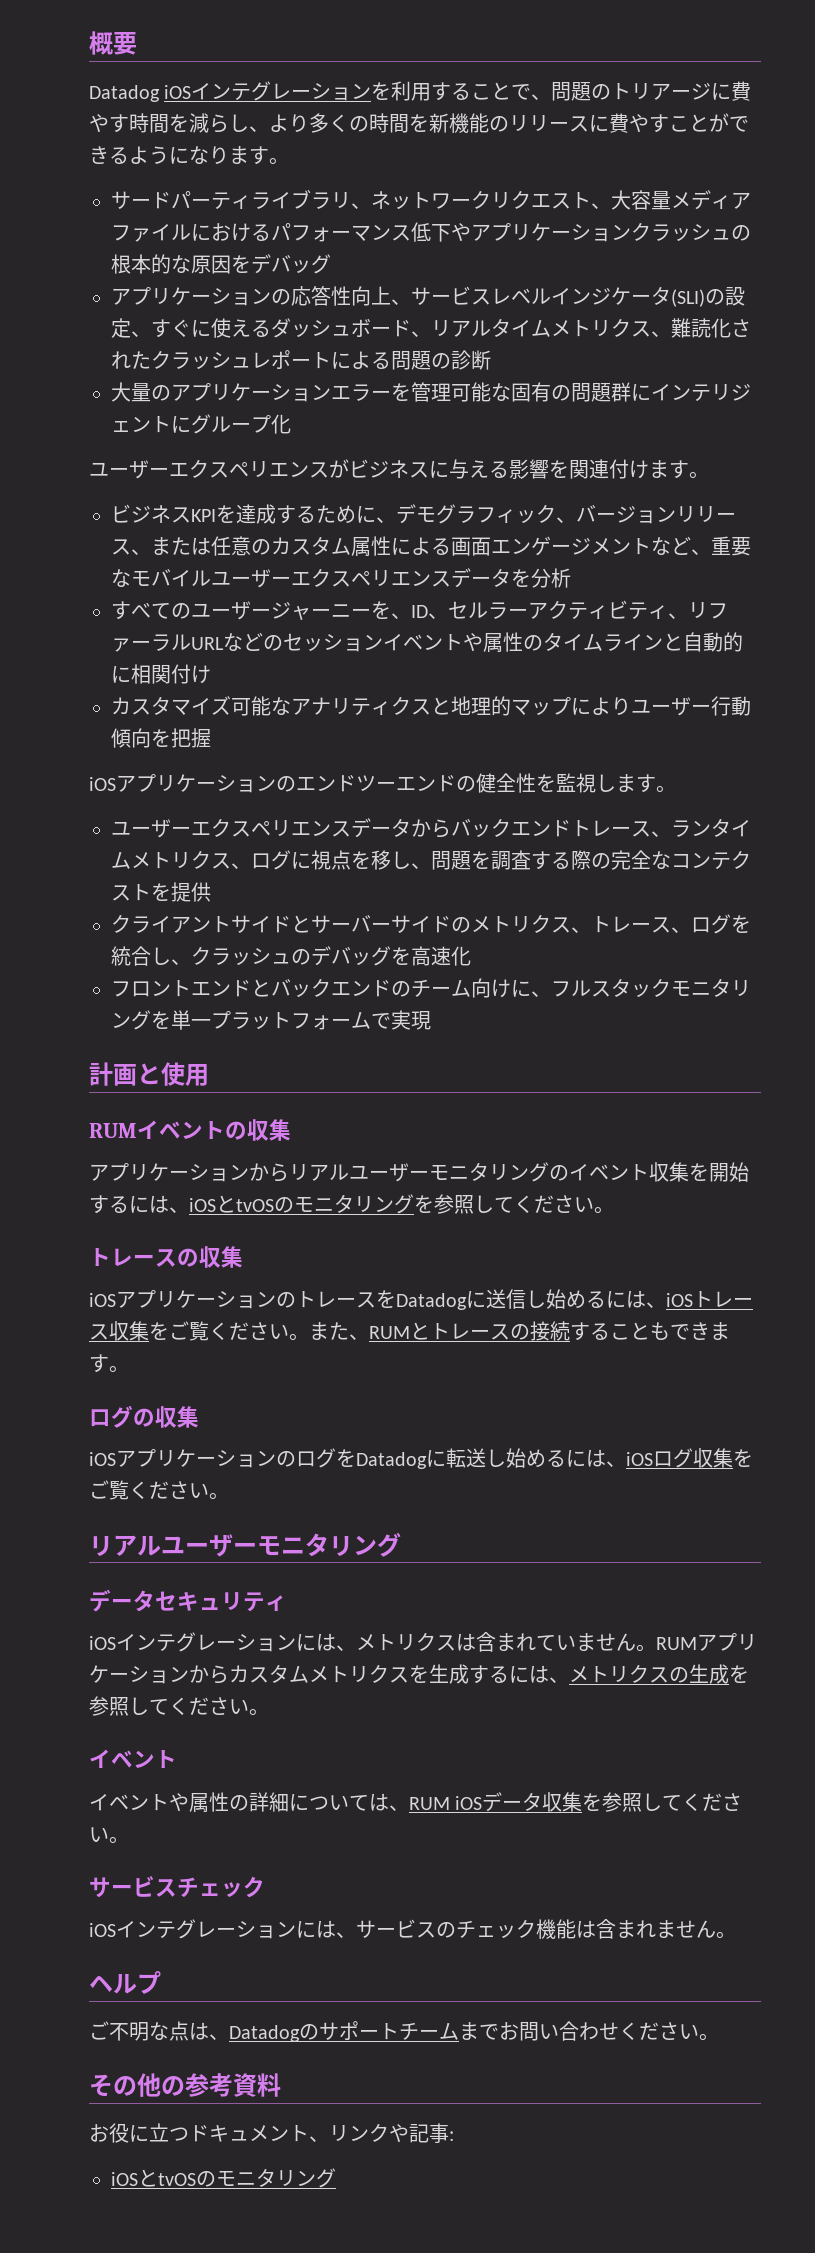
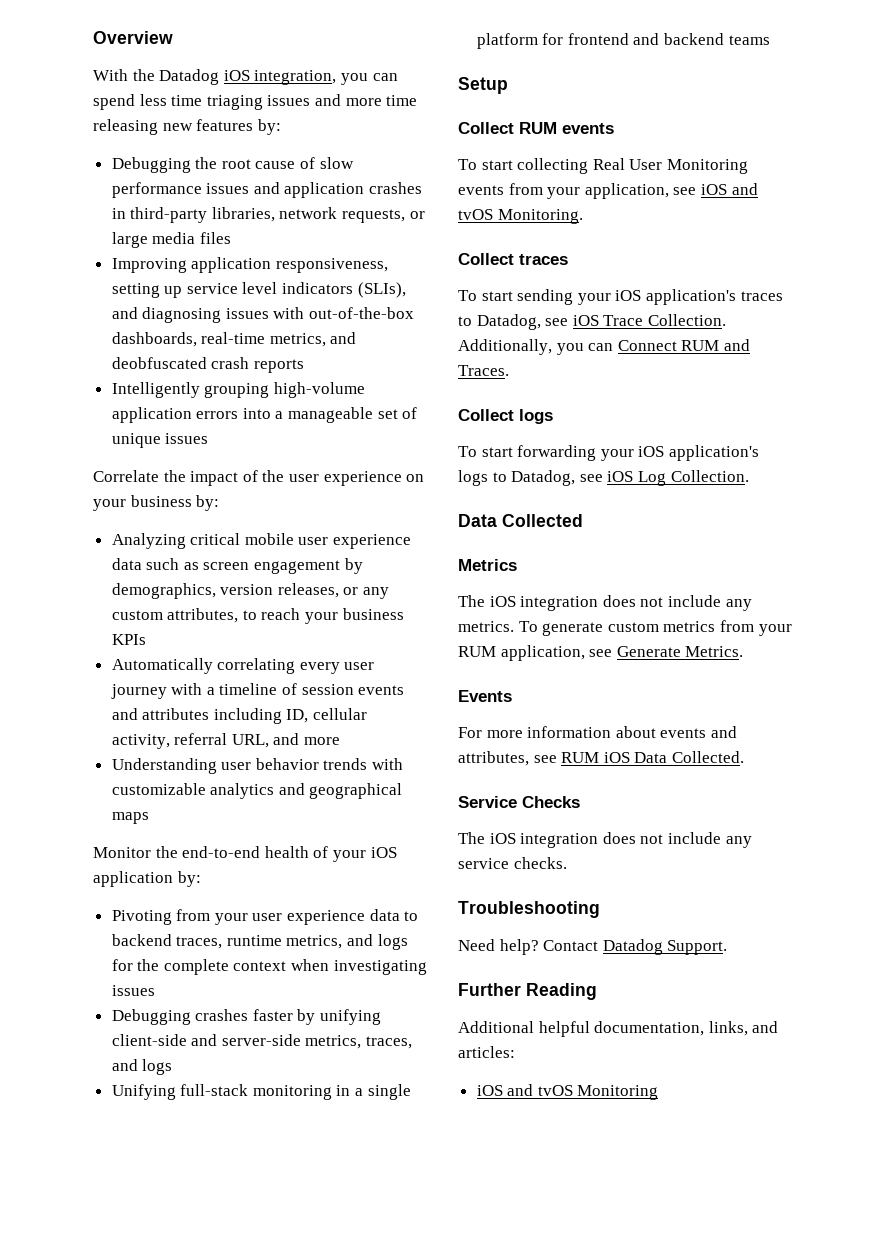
- 概要
- Datadog iOSインテグレーションを利用することで、問題のトリアージに費やす時間を減らし、より多くの時間を新機能のリリースに費やすことができるようになります。
- サードパーティライブラリ、ネットワークリクエスト、大容量メディアファイルにおけるパフォーマンス低下やアプリケーションクラッシュの根本的な原因をデバッグ
- アプリケーションの応答性向上、サービスレベルインジケータ(SLI)の設定、すぐに使えるダッシュボード、リアルタイムメトリクス、難読化されたクラッシュレポートによる問題の診断
- 大量のアプリケーションエラーを管理可能な固有の問題群にインテリジェントにグループ化
- ユーザーエクスペリエンスがビジネスに与える影響を関連付けます。
- ビジネスKPIを達成するために、デモグラフィック、バージョンリリース、または任意のカスタム属性による画面エンゲージメントなど、重要なモバイルユーザーエクスペリエンスデータを分析
- すべてのユーザージャーニーを、ID、セルラーアクティビティ、リファーラルURLなどのセッションイベントや属性のタイムラインと自動的に相関付け
- カスタマイズ可能なアナリティクスと地理的マップによりユーザー行動傾向を把握
- iOSアプリケーションのエンドツーエンドの健全性を監視します。
- ユーザーエクスペリエンスデータからバックエンドトレース、ランタイムメトリクス、ログに視点を移し、問題を調査する際の完全なコンテクストを提供
- クライアントサイドとサーバーサイドのメトリクス、トレース、ログを統合し、クラッシュのデバッグを高速化
- フロントエンドとバックエンドのチーム向けに、フルスタックモニタリングを単一プラットフォームで実現
- 計画と使用
- RUMイベントの収集
- アプリケーションからリアルユーザーモニタリングのイベント収集を開始するには、iOSとtvOSのモニタリングを参照してください。
- トレースの収集
- iOSアプリケーションのトレースをDatadogに送信し始めるには、iOSトレース収集をご覧ください。また、RUMとトレースの接続することもできます。
- ログの収集
- iOSアプリケーションのログをDatadogに転送し始めるには、iOSログ収集をご覧ください。
- リアルユーザーモニタリング
- データセキュリティ
- iOSインテグレーションには、メトリクスは含まれていません。RUMアプリケーションからカスタムメトリクスを生成するには、メトリクスの生成を参照してください。
- イベント
- イベントや属性の詳細については、RUM iOSデータ収集を参照してください。
- サービスチェック
- iOSインテグレーションには、サービスのチェック機能は含まれません。
- ヘルプ
- ご不明な点は、Datadogのサポートチームまでお問い合わせください。
- その他の参考資料
- お役に立つドキュメント、リンクや記事:
- iOSとtvOSのモニタリング
+ Overview
+ With the Datadog iOS integration, you can spend less time triaging issues and more time releasing new features by:
+ Debugging the root cause of slow performance issues and application crashes in third-party libraries, network requests, or large media files
+ Improving application responsiveness, setting up service level indicators (SLIs), and diagnosing issues with out-of-the-box dashboards, real-time metrics, and deobfuscated crash reports
+ Intelligently grouping high-volume application errors into a manageable set of unique issues
+ Correlate the impact of the user experience on your business by:
+ Analyzing critical mobile user experience data such as screen engagement by demographics, version releases, or any custom attributes, to reach your business KPIs
+ Automatically correlating every user journey with a timeline of session events and attributes including ID, cellular activity, referral URL, and more
+ Understanding user behavior trends with customizable analytics and geographical maps
+ Monitor the end-to-end health of your iOS application by:
+ Pivoting from your user experience data to backend traces, runtime metrics, and logs for the complete context when investigating issues
+ Debugging crashes faster by unifying client-side and server-side metrics, traces, and logs
+ Unifying full-stack monitoring in a single platform for frontend and backend teams
+ Setup
+ Collect RUM events
+ To start collecting Real User Monitoring events from your application, see iOS and tvOS Monitoring.
+ Collect traces
+ To start sending your iOS application's traces to Datadog, see iOS Trace Collection. Additionally, you can Connect RUM and Traces.
+ Collect logs
+ To start forwarding your iOS application's logs to Datadog, see iOS Log Collection.
+ Data Collected
+ Metrics
+ The iOS integration does not include any metrics. To generate custom metrics from your RUM application, see Generate Metrics.
+ Events
+ For more information about events and attributes, see RUM iOS Data Collected.
+ Service Checks
+ The iOS integration does not include any service checks.
+ Troubleshooting
+ Need help? Contact Datadog Support.
+ Further Reading
+ Additional helpful documentation, links, and articles:
+ iOS and tvOS Monitoring

